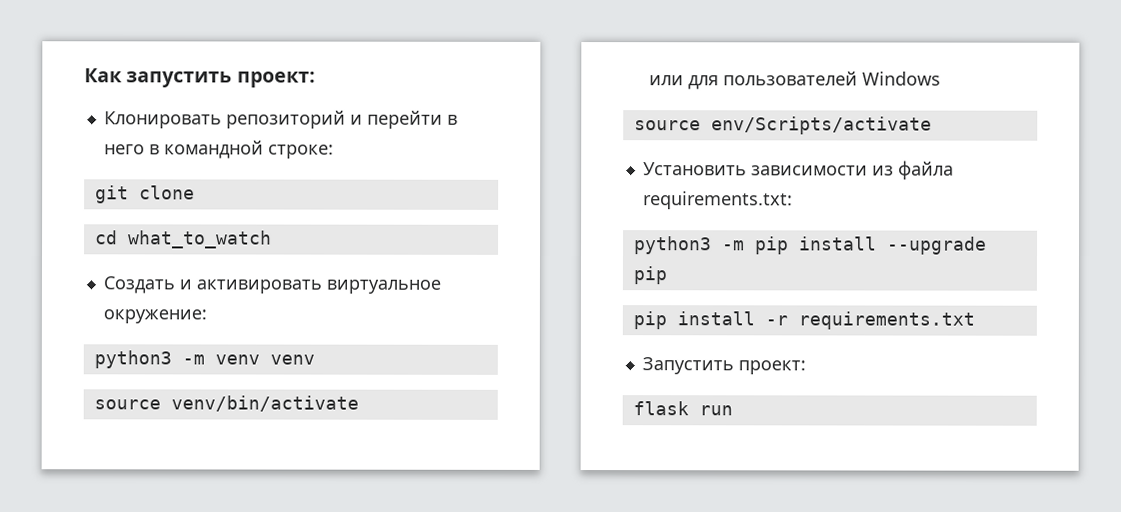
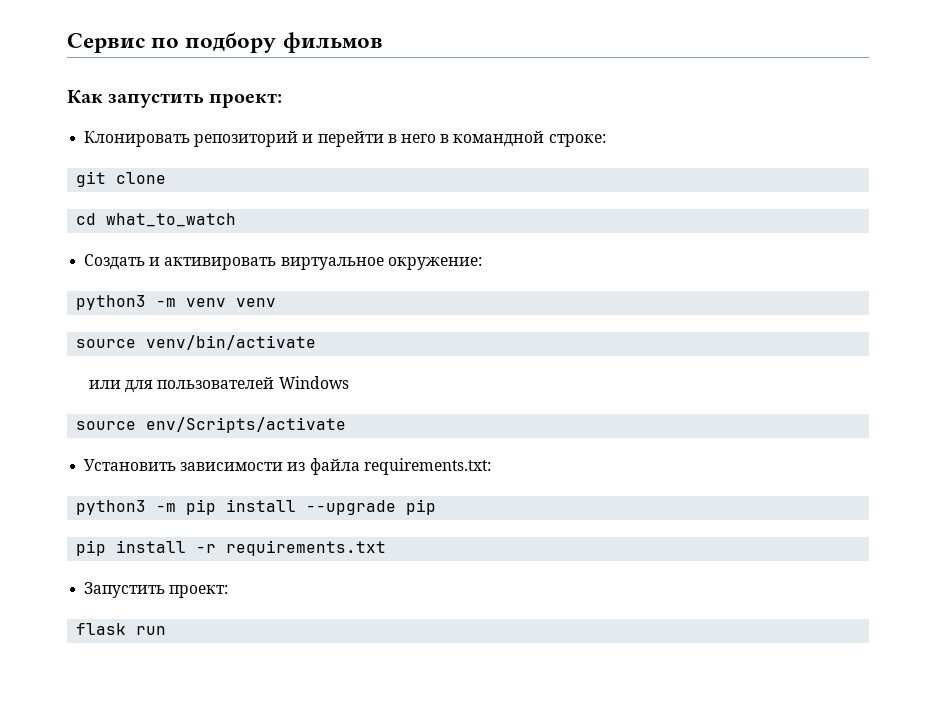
+ Сервис по подбору фильмов

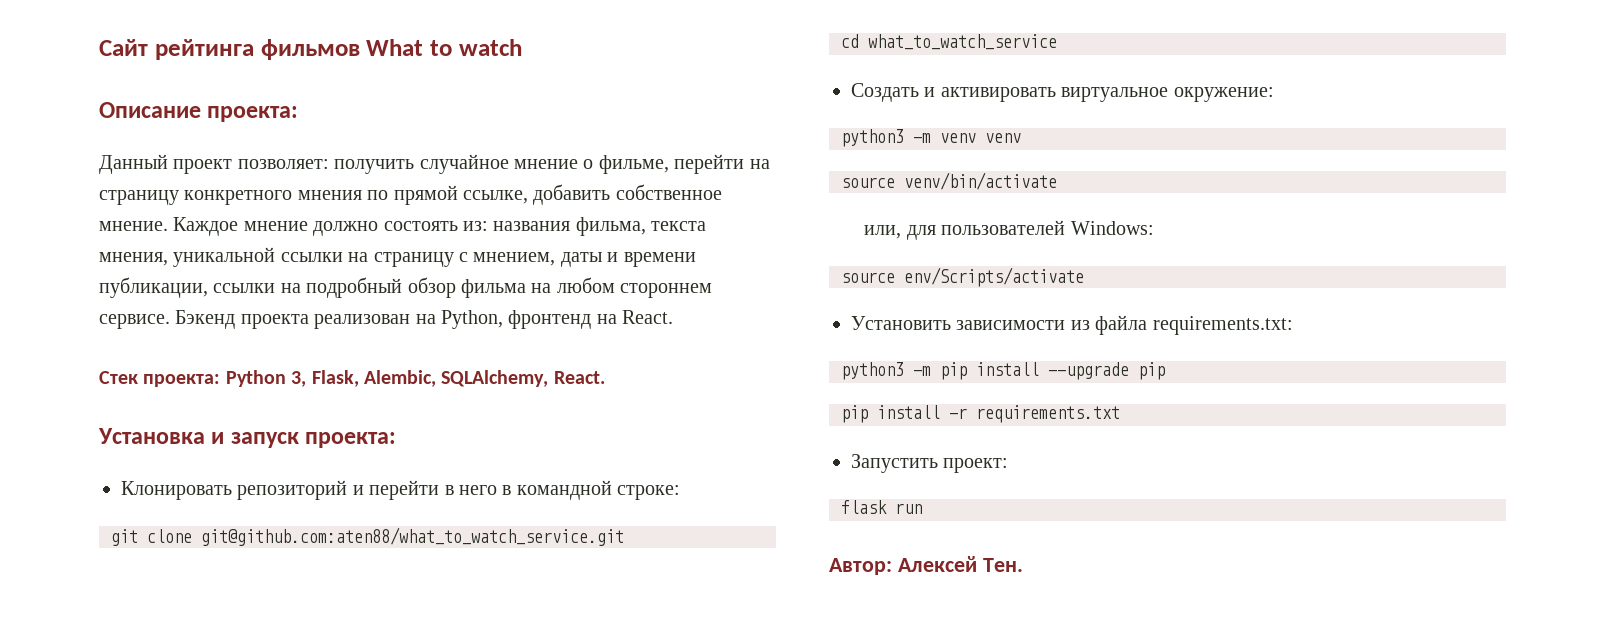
- Сервис по подбору фильмов
- Как запустить проект:
+ Сайт рейтинга фильмов What to watch
+ Описание проекта:
+ Данный проект позволяет: получить случайное мнение о фильме, перейти на страницу конкретного мнения по прямой ссылке, добавить собственное мнение. Каждое мнение должно состоять из: названия фильма, текста мнения, уникальной ссылки на страницу с мнением, даты и времени публикации, ссылки на подробный обзор фильма на любом стороннем сервисе. Бэкенд проекта реализован на Python, фронтенд на React.
+ Стек проекта: Python 3, Flask, Alembic, SQLAlchemy, React.
+ Установка и запуск проекта:
- git clone
+ git clone git@github.com:aten88/what_to_watch_service.git
- cd what_to_watch
+ cd what_to_watch_service
- или для пользователей Windows
+ или, для пользователей Windows:
+ Автор: Алексей Тен.

